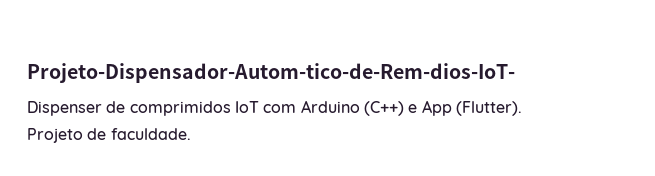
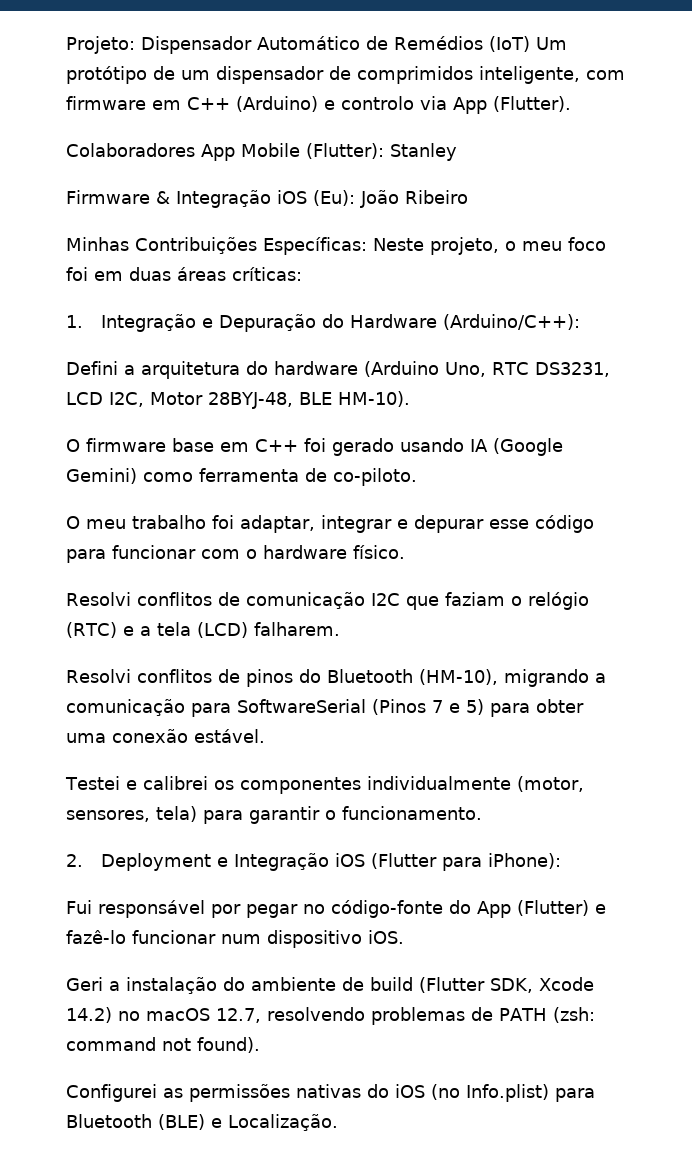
- Projeto-Dispensador-Autom-tico-de-Rem-dios-IoT-
- Dispenser de comprimidos IoT com Arduino (C++) e App (Flutter). Projeto de faculdade.
+ Projeto: Dispensador Automático de Remédios (IoT) Um protótipo de um dispensador de comprimidos inteligente, com firmware em C++ (Arduino) e controlo via App (Flutter).
+ Colaboradores App Mobile (Flutter): Stanley
+ Firmware & Integração iOS (Eu): João Ribeiro
+ Minhas Contribuições Específicas: Neste projeto, o meu foco foi em duas áreas críticas:
+ 1. Integração e Depuração do Hardware (Arduino/C++):
+ Defini a arquitetura do hardware (Arduino Uno, RTC DS3231, LCD I2C, Motor 28BYJ-48, BLE HM-10).
+ O firmware base em C++ foi gerado usando IA (Google Gemini) como ferramenta de co-piloto.
+ O meu trabalho foi adaptar, integrar e depurar esse código para funcionar com o hardware físico.
+ Resolvi conflitos de comunicação I2C que faziam o relógio (RTC) e a tela (LCD) falharem.
+ Resolvi conflitos de pinos do Bluetooth (HM-10), migrando a comunicação para SoftwareSerial (Pinos 7 e 5) para obter uma conexão estável.
+ Testei e calibrei os componentes individualmente (motor, sensores, tela) para garantir o funcionamento.
+ 2. Deployment e Integração iOS (Flutter para iPhone):
+ Fui responsável por pegar no código-fonte do App (Flutter) e fazê-lo funcionar num dispositivo iOS.
+ Geri a instalação do ambiente de build (Flutter SDK, Xcode 14.2) no macOS 12.7, resolvendo problemas de PATH (zsh: command not found).
+ Configurei as permissões nativas do iOS (no Info.plist) para Bluetooth (BLE) e Localização.

